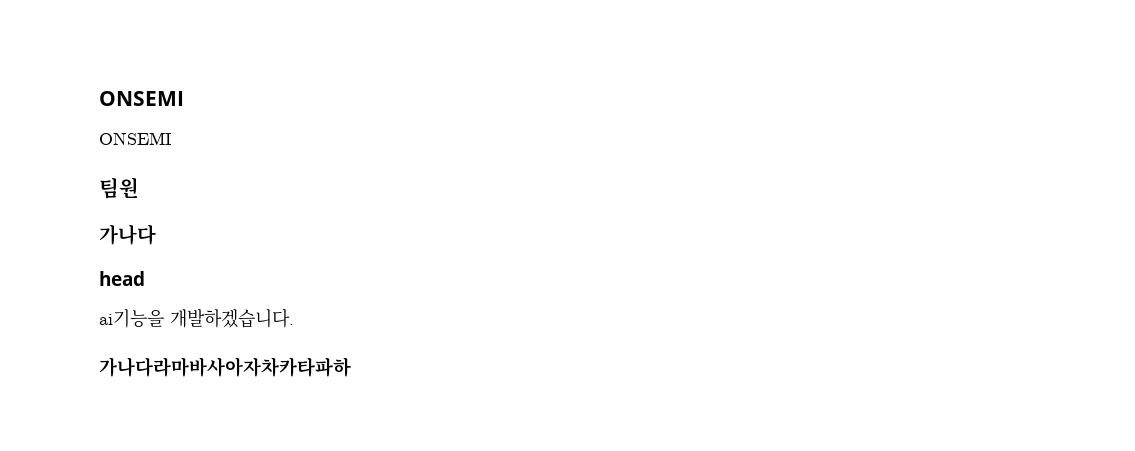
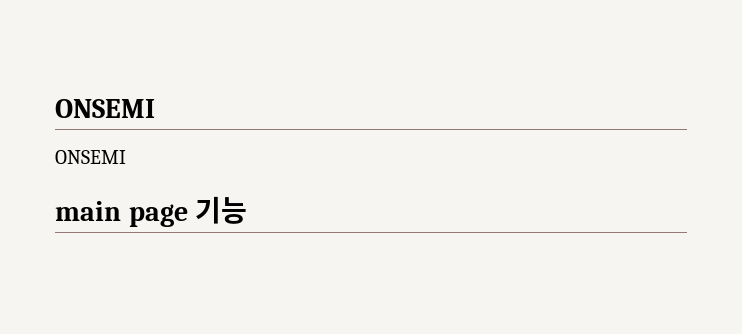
- 팀원
- 가나다
- head
- ai기능을 개발하겠습니다.
- 가나다라마바사아자차카타파하
+ main page 기능

